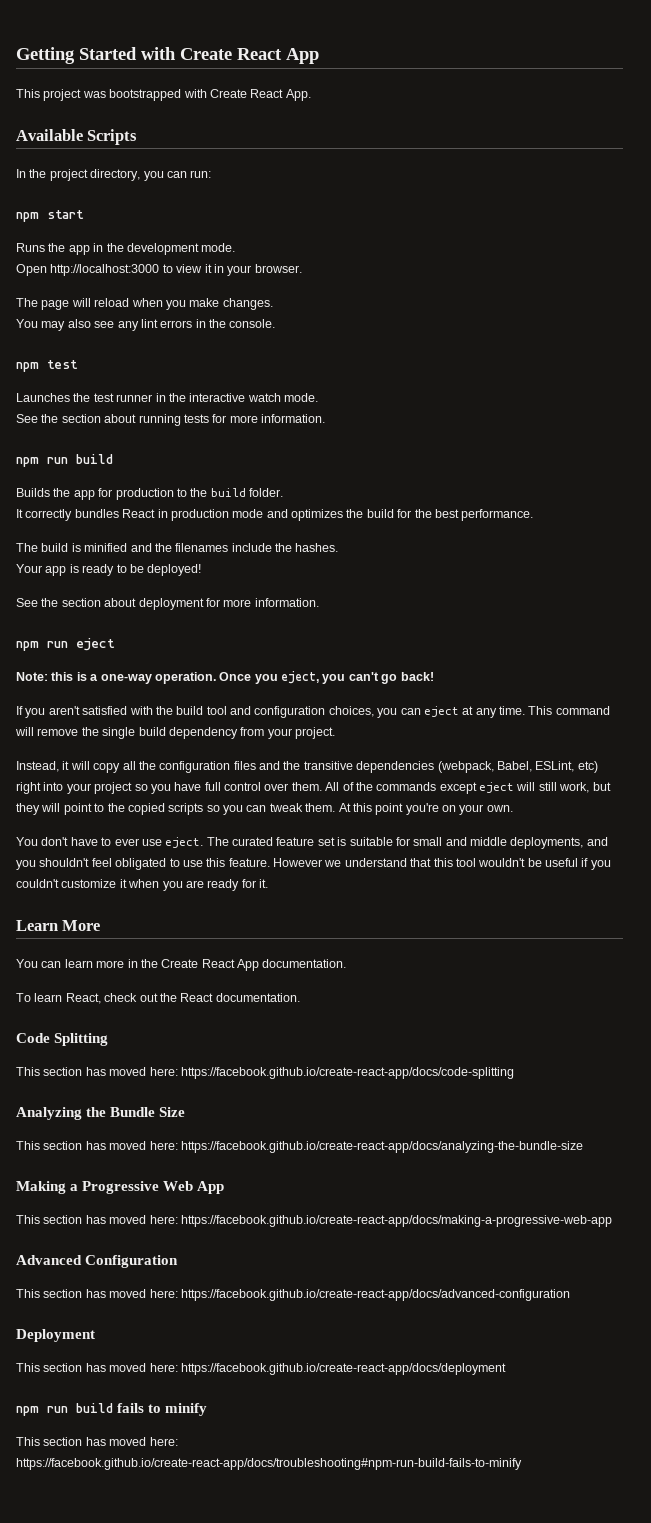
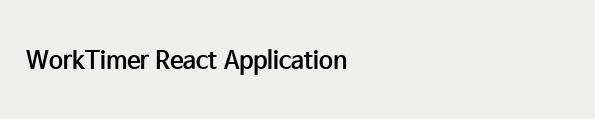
- Getting Started with Create React App
- This project was bootstrapped with Create React App.
- Available Scripts
- In the project directory, you can run:
- npm start
- Runs the app in the development mode.
- Open http://localhost:3000 to view it in your browser.
- The page will reload when you make changes.
- You may also see any lint errors in the console.
- npm test
- Launches the test runner in the interactive watch mode.
- See the section about running tests for more information.
- npm run build
- Builds the app for production to the build folder.
- It correctly bundles React in production mode and optimizes the build for the best performance.
- The build is minified and the filenames include the hashes.
- Your app is ready to be deployed!
- See the section about deployment for more information.
- npm run eject
- Note: this is a one-way operation. Once you eject, you can't go back!
- If you aren't satisfied with the build tool and configuration choices, you can eject at any time. This command will remove the single build dependency from your project.
- Instead, it will copy all the configuration files and the transitive dependencies (webpack, Babel, ESLint, etc) right into your project so you have full control over them. All of the commands except eject will still work, but they will point to the copied scripts so you can tweak them. At this point you're on your own.
- You don't have to ever use eject. The curated feature set is suitable for small and middle deployments, and you shouldn't feel obligated to use this feature. However we understand that this tool wouldn't be useful if you couldn't customize it when you are ready for it.
- Learn More
- You can learn more in the Create React App documentation.
- To learn React, check out the React documentation.
- Code Splitting
- This section has moved here: https://facebook.github.io/create-react-app/docs/code-splitting
- Analyzing the Bundle Size
- This section has moved here: https://facebook.github.io/create-react-app/docs/analyzing-the-bundle-size
- Making a Progressive Web App
- This section has moved here: https://facebook.github.io/create-react-app/docs/making-a-progressive-web-app
- Advanced Configuration
- This section has moved here: https://facebook.github.io/create-react-app/docs/advanced-configuration
- Deployment
- This section has moved here: https://facebook.github.io/create-react-app/docs/deployment
- npm run build fails to minify
- This section has moved here: https://facebook.github.io/create-react-app/docs/troubleshooting#npm-run-build-fails-to-minify
+ WorkTimer React Application

